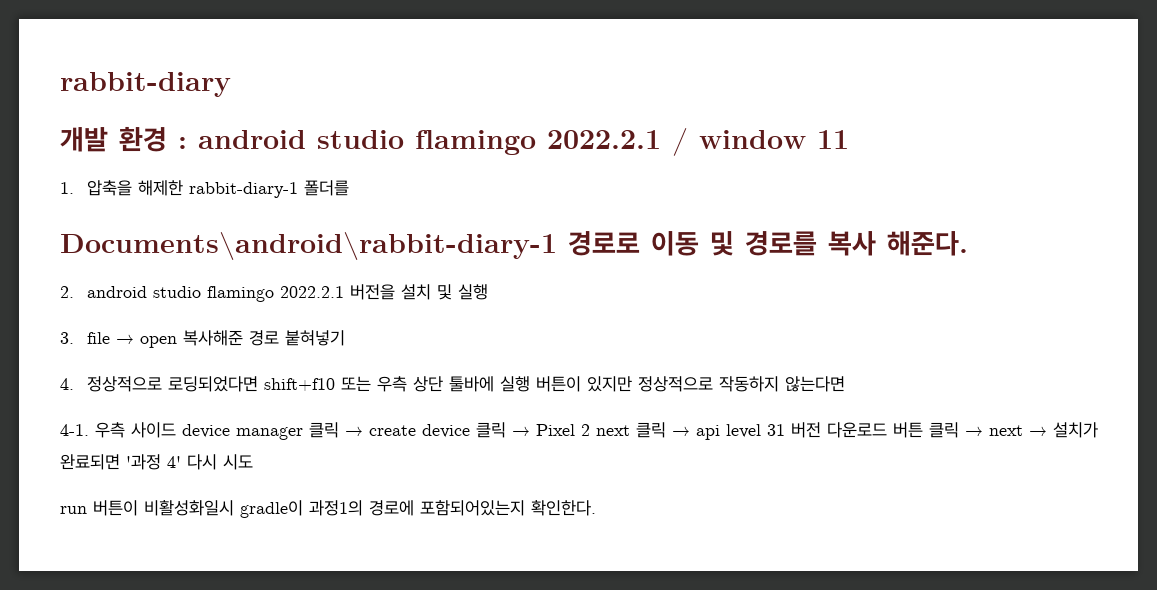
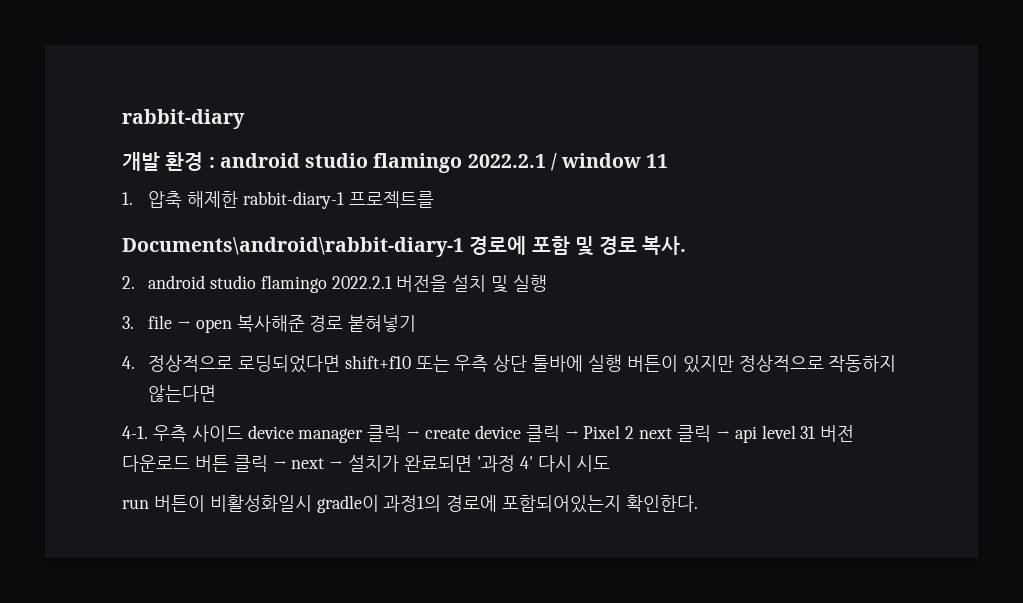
- 1. 압축을 해제한 rabbit-diary-1 폴더를
+ 1. 압축 해제한 rabbit-diary-1 프로젝트를
- Documents\android\rabbit-diary-1 경로로 이동 및 경로를 복사 해준다.
+ Documents\android\rabbit-diary-1 경로에 포함 및 경로 복사.

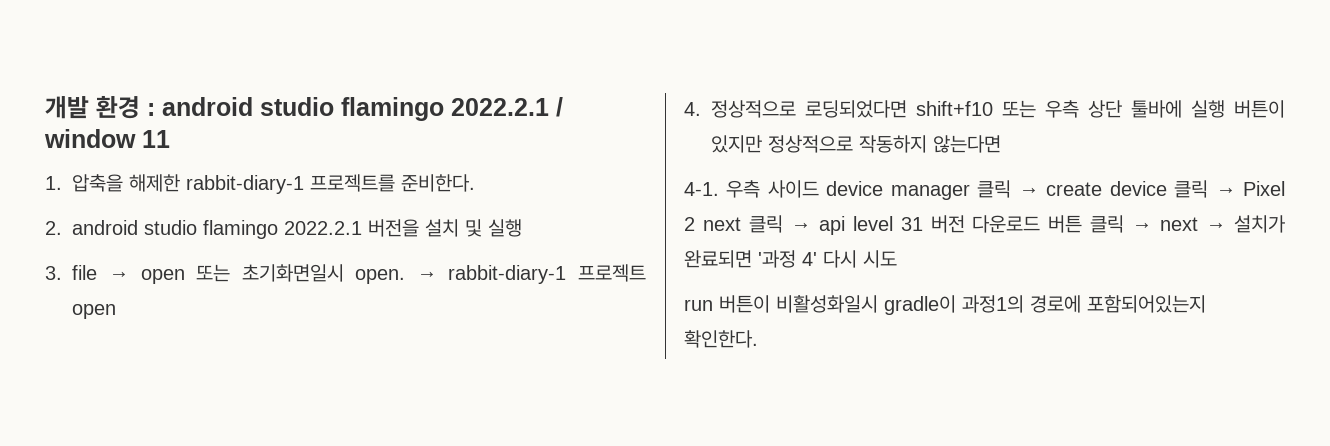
- rabbit-diary
- 1. 압축 해제한 rabbit-diary-1 프로젝트를
- Documents\android\rabbit-diary-1 경로에 포함 및 경로 복사.
+ 1. 압축을 해제한 rabbit-diary-1 프로젝트를 준비한다.
- 3. file → open 복사해준 경로 붙혀넣기
+ 3. file → open 또는 초기화면일시 open. → rabbit-diary-1 프로젝트 open

